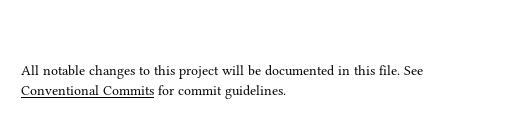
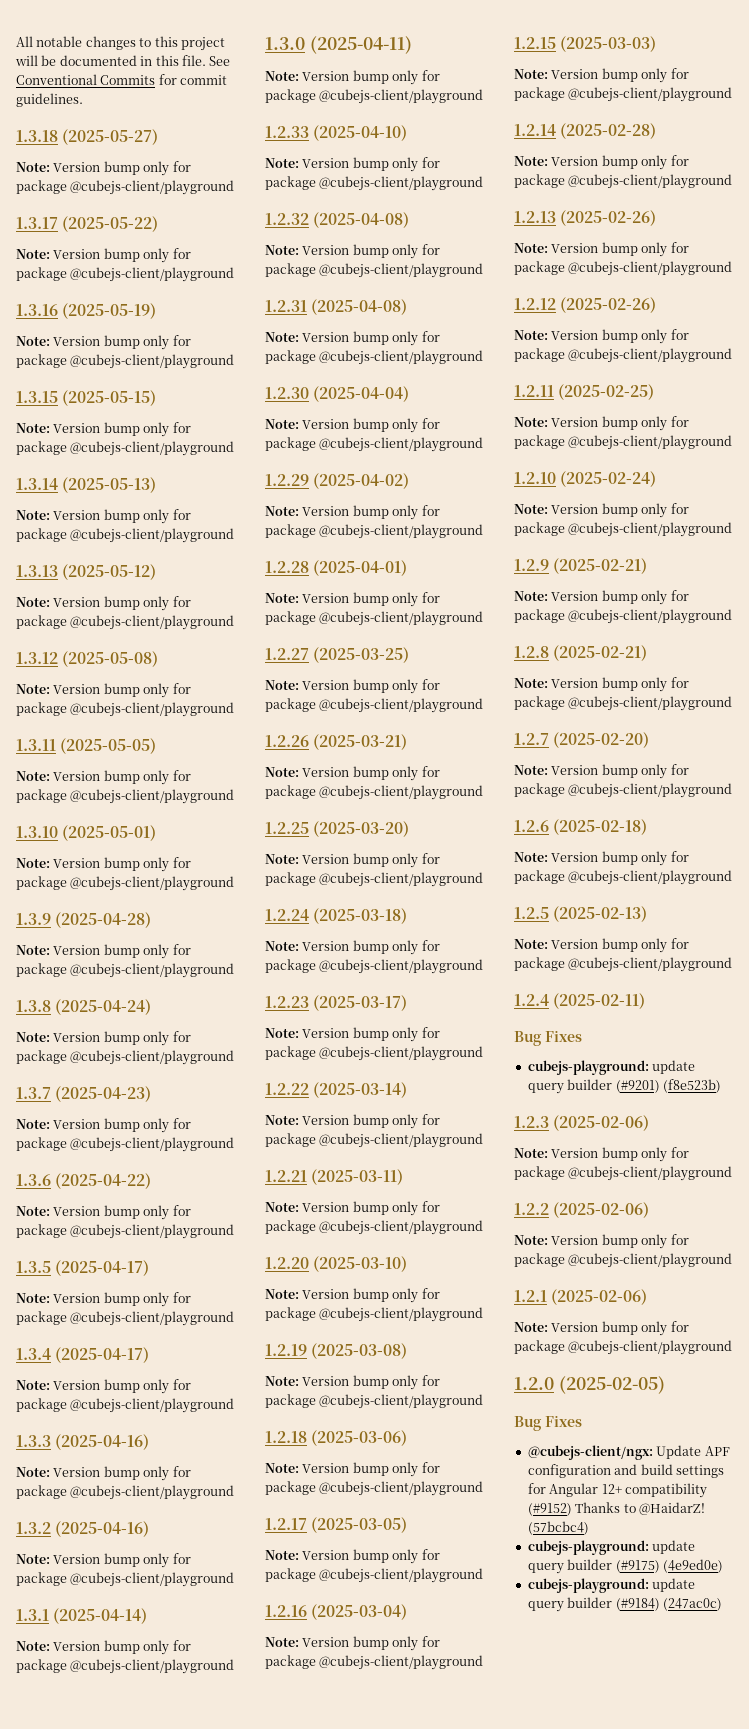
+ 1.3.18 (2025-05-27)
+ Note: Version bump only for package @cubejs-client/playground
+ 1.3.17 (2025-05-22)
+ Note: Version bump only for package @cubejs-client/playground
+ 1.3.16 (2025-05-19)
+ Note: Version bump only for package @cubejs-client/playground
+ 1.3.15 (2025-05-15)
+ Note: Version bump only for package @cubejs-client/playground
+ 1.3.14 (2025-05-13)
+ Note: Version bump only for package @cubejs-client/playground
+ 1.3.13 (2025-05-12)
+ Note: Version bump only for package @cubejs-client/playground
+ 1.3.12 (2025-05-08)
+ Note: Version bump only for package @cubejs-client/playground
+ 1.3.11 (2025-05-05)
+ Note: Version bump only for package @cubejs-client/playground
+ 1.3.10 (2025-05-01)
+ Note: Version bump only for package @cubejs-client/playground
+ 1.3.9 (2025-04-28)
+ Note: Version bump only for package @cubejs-client/playground
+ 1.3.8 (2025-04-24)
+ Note: Version bump only for package @cubejs-client/playground
+ 1.3.7 (2025-04-23)
+ Note: Version bump only for package @cubejs-client/playground
+ 1.3.6 (2025-04-22)
+ Note: Version bump only for package @cubejs-client/playground
+ 1.3.5 (2025-04-17)
+ Note: Version bump only for package @cubejs-client/playground
+ 1.3.4 (2025-04-17)
+ Note: Version bump only for package @cubejs-client/playground
+ 1.3.3 (2025-04-16)
+ Note: Version bump only for package @cubejs-client/playground
+ 1.3.2 (2025-04-16)
+ Note: Version bump only for package @cubejs-client/playground
+ 1.3.1 (2025-04-14)
+ Note: Version bump only for package @cubejs-client/playground
+ 1.3.0 (2025-04-11)
+ Note: Version bump only for package @cubejs-client/playground
+ 1.2.33 (2025-04-10)
+ Note: Version bump only for package @cubejs-client/playground
+ 1.2.32 (2025-04-08)
+ Note: Version bump only for package @cubejs-client/playground
+ 1.2.31 (2025-04-08)
+ Note: Version bump only for package @cubejs-client/playground
+ 1.2.30 (2025-04-04)
+ Note: Version bump only for package @cubejs-client/playground
+ 1.2.29 (2025-04-02)
+ Note: Version bump only for package @cubejs-client/playground
+ 1.2.28 (2025-04-01)
+ Note: Version bump only for package @cubejs-client/playground
+ 1.2.27 (2025-03-25)
+ Note: Version bump only for package @cubejs-client/playground
+ 1.2.26 (2025-03-21)
+ Note: Version bump only for package @cubejs-client/playground
+ 1.2.25 (2025-03-20)
+ Note: Version bump only for package @cubejs-client/playground
+ 1.2.24 (2025-03-18)
+ Note: Version bump only for package @cubejs-client/playground
+ 1.2.23 (2025-03-17)
+ Note: Version bump only for package @cubejs-client/playground
+ 1.2.22 (2025-03-14)
+ Note: Version bump only for package @cubejs-client/playground
+ 1.2.21 (2025-03-11)
+ Note: Version bump only for package @cubejs-client/playground
+ 1.2.20 (2025-03-10)
+ Note: Version bump only for package @cubejs-client/playground
+ 1.2.19 (2025-03-08)
+ Note: Version bump only for package @cubejs-client/playground
+ 1.2.18 (2025-03-06)
+ Note: Version bump only for package @cubejs-client/playground
+ 1.2.17 (2025-03-05)
+ Note: Version bump only for package @cubejs-client/playground
+ 1.2.16 (2025-03-04)
+ Note: Version bump only for package @cubejs-client/playground
+ 1.2.15 (2025-03-03)
+ Note: Version bump only for package @cubejs-client/playground
+ 1.2.14 (2025-02-28)
+ Note: Version bump only for package @cubejs-client/playground
+ 1.2.13 (2025-02-26)
+ Note: Version bump only for package @cubejs-client/playground
+ 1.2.12 (2025-02-26)
+ Note: Version bump only for package @cubejs-client/playground
+ 1.2.11 (2025-02-25)
+ Note: Version bump only for package @cubejs-client/playground
+ 1.2.10 (2025-02-24)
+ Note: Version bump only for package @cubejs-client/playground
+ 1.2.9 (2025-02-21)
+ Note: Version bump only for package @cubejs-client/playground
+ 1.2.8 (2025-02-21)
+ Note: Version bump only for package @cubejs-client/playground
+ 1.2.7 (2025-02-20)
+ Note: Version bump only for package @cubejs-client/playground
+ 1.2.6 (2025-02-18)
+ Note: Version bump only for package @cubejs-client/playground
+ 1.2.5 (2025-02-13)
+ Note: Version bump only for package @cubejs-client/playground
+ 1.2.4 (2025-02-11)
+ Bug Fixes
+ cubejs-playground: update query builder (#9201) (f8e523b)
+ 1.2.3 (2025-02-06)
+ Note: Version bump only for package @cubejs-client/playground
+ 1.2.2 (2025-02-06)
+ Note: Version bump only for package @cubejs-client/playground
+ 1.2.1 (2025-02-06)
+ Note: Version bump only for package @cubejs-client/playground
+ 1.2.0 (2025-02-05)
+ Bug Fixes
+ @cubejs-client/ngx: Update APF configuration and build settings for Angular 12+ compatibility (#9152) Thanks to @HaidarZ! (57bcbc4)
+ cubejs-playground: update query builder (#9175) (4e9ed0e)
+ cubejs-playground: update query builder (#9184) (247ac0c)

